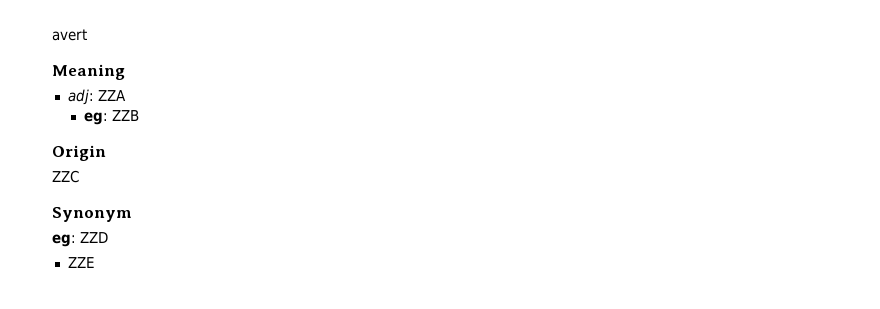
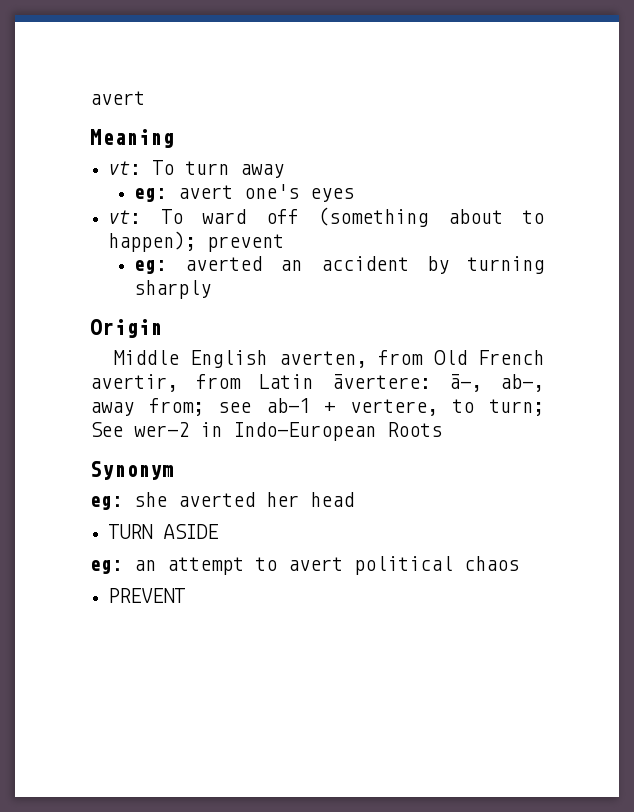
- adj: ZZA
- eg: ZZB
+ vt: To turn away
+ eg: avert one's eyes
+ vt: To ward off (something about to happen); prevent
+ eg: averted an accident by turning sharply
  Origin
- ZZC
+ Middle English averten, from Old French avertir, from Latin āvertere: ā-, ab-, away from; see ab-1 + vertere, to turn; See wer-2 in Indo-European Roots
  Synonym
- eg: ZZD
- ZZE
+ eg: she averted her head
+ TURN ASIDE
+ eg: an attempt to avert political chaos
+ PREVENT

